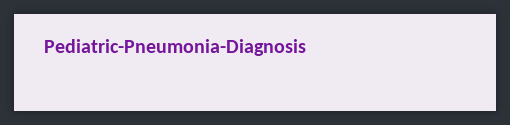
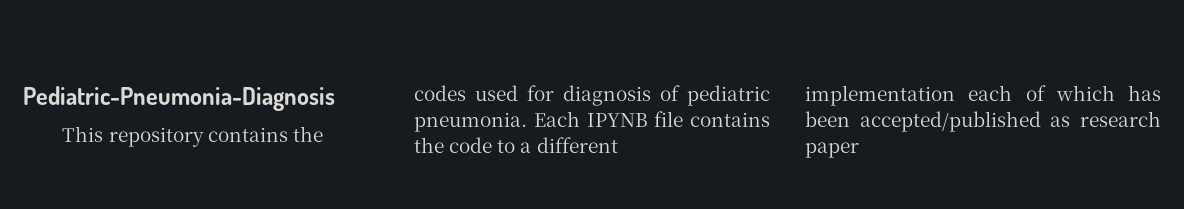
+ This repository contains the codes used for diagnosis of pediatric pneumonia. Each IPYNB file contains the code to a different implementation each of which has been accepted/published as research paper

